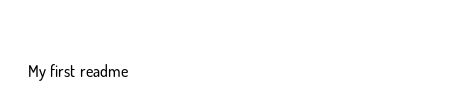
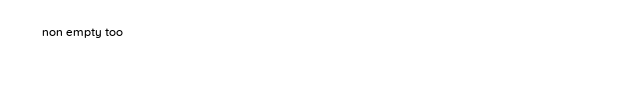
- My first readme
+ non empty too

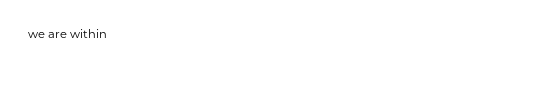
- non empty too
+ we are within

